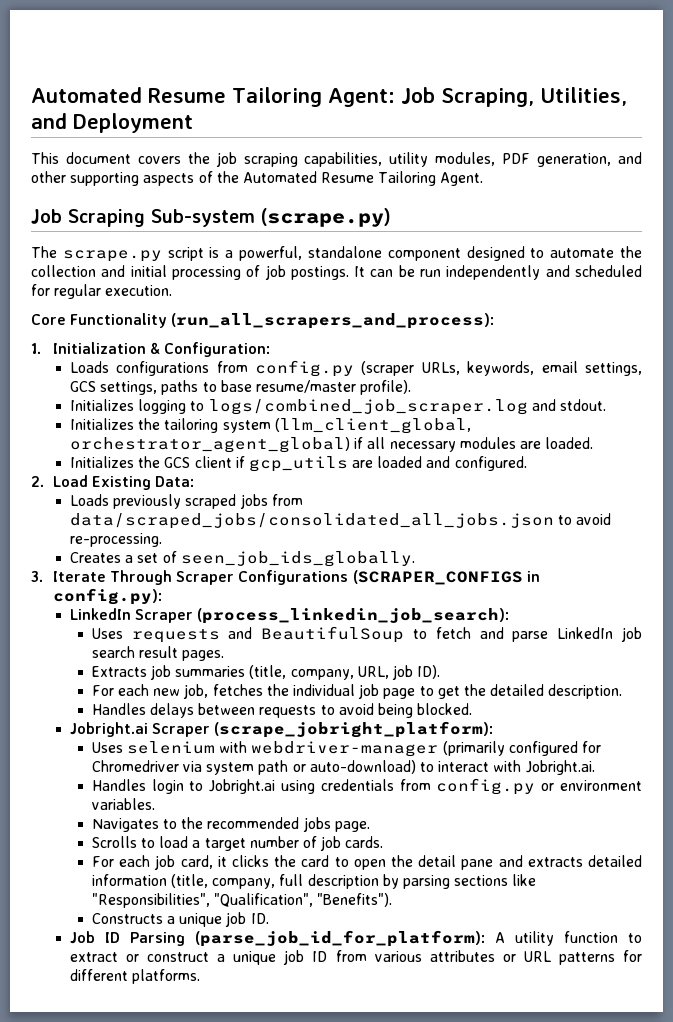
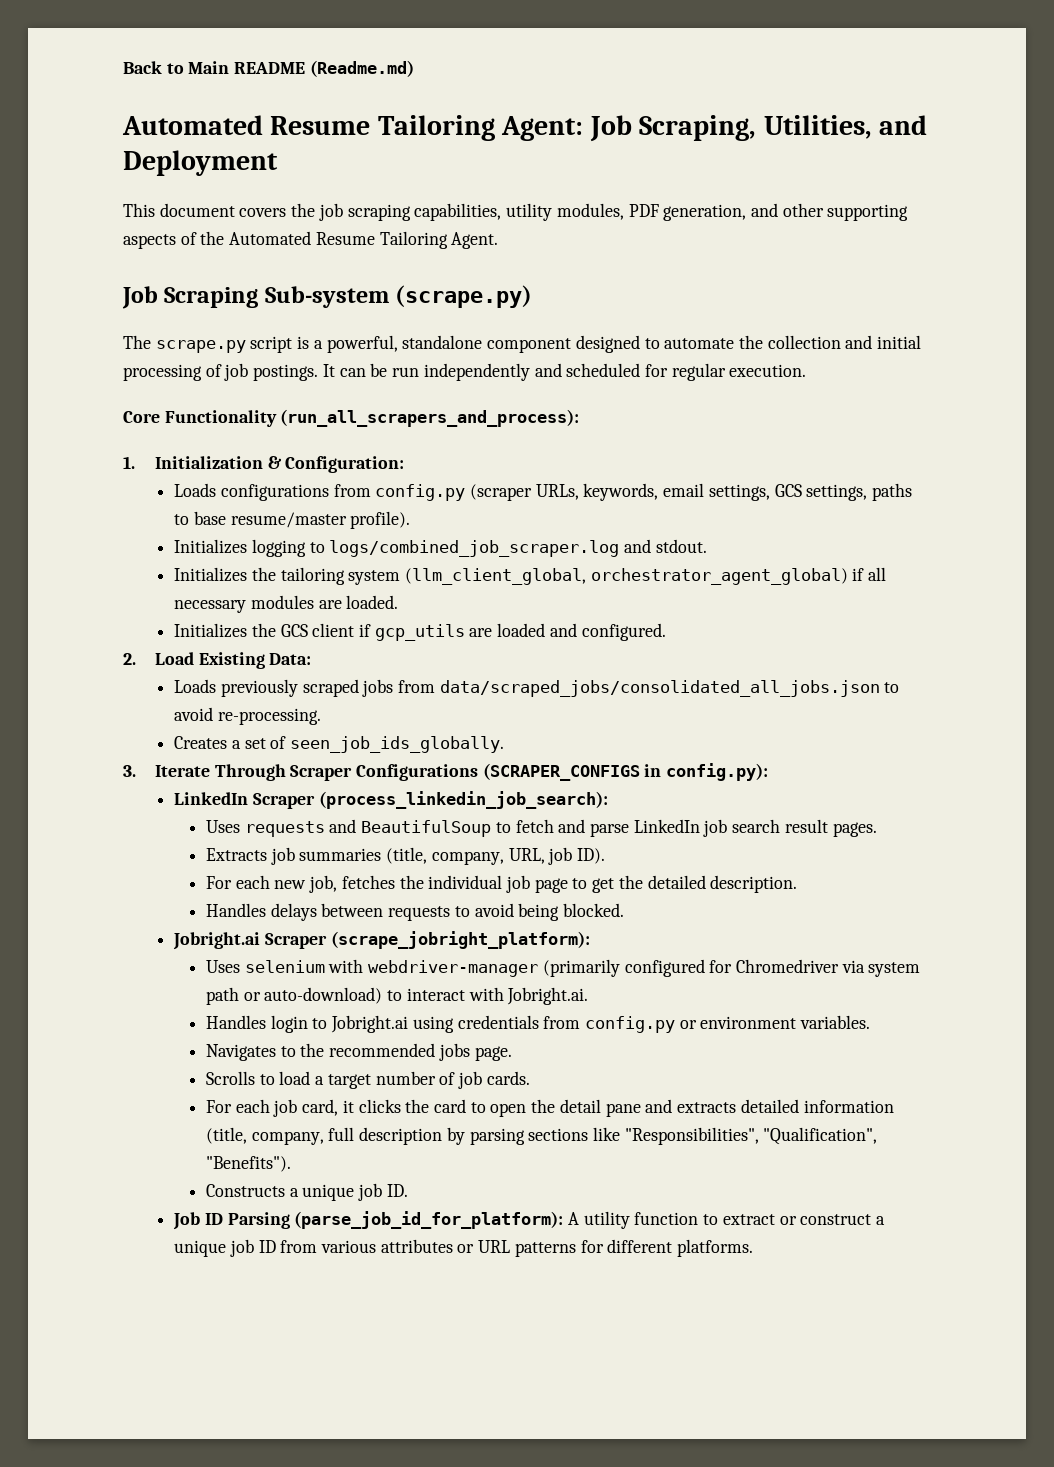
+ Back to Main README (Readme.md)

